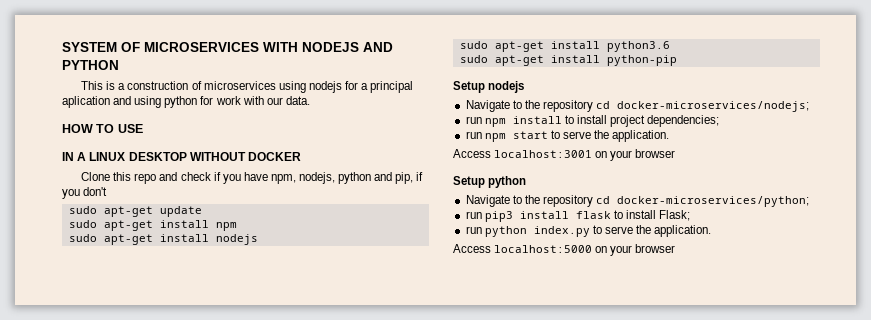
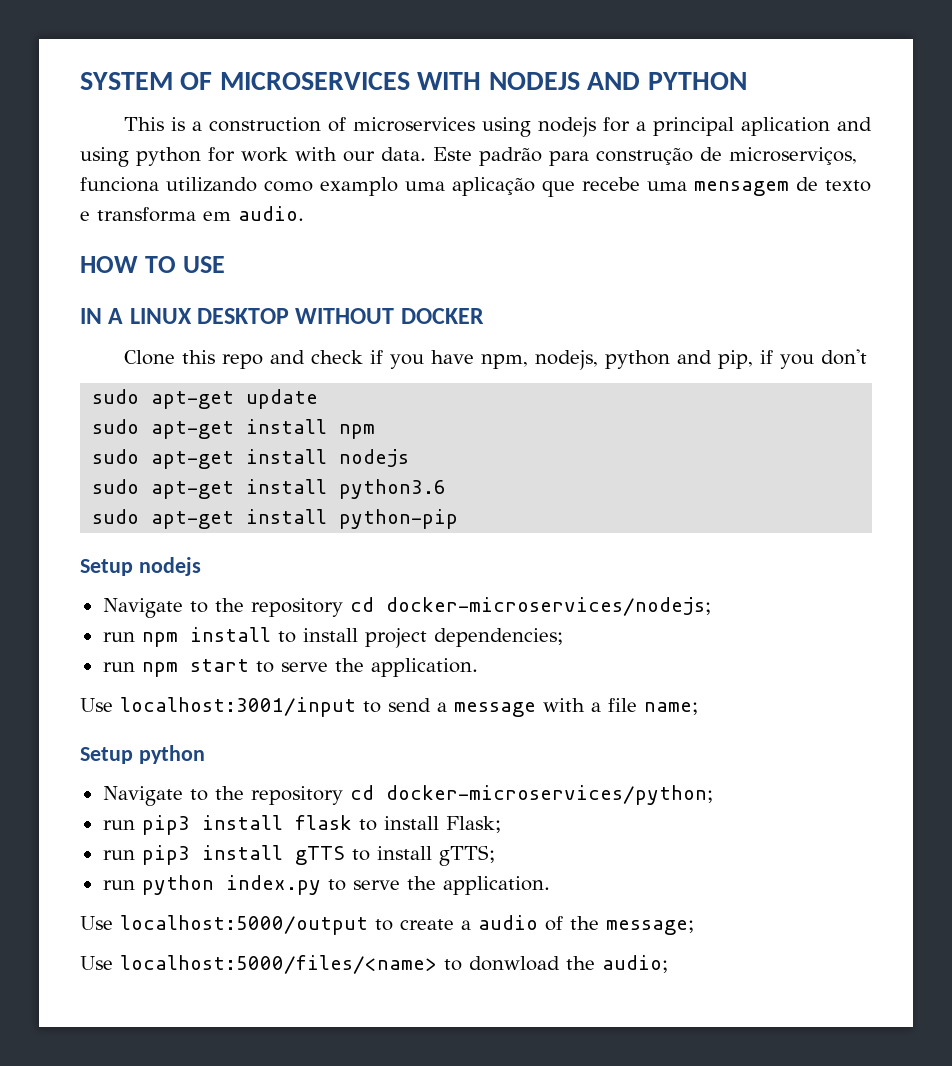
+ Este padrão para construção de microserviços, funciona utilizando como examplo uma aplicação que recebe uma mensagem de texto e transforma em audio.
- Access localhost:3001 on your browser
+ Use localhost:3001/input to send a message with a file name;
+ run pip3 install gTTS to install gTTS;
- Access localhost:5000 on your browser
+ Use localhost:5000/output to create a audio of the message;
+ Use localhost:5000/files/<name> to donwload the audio;

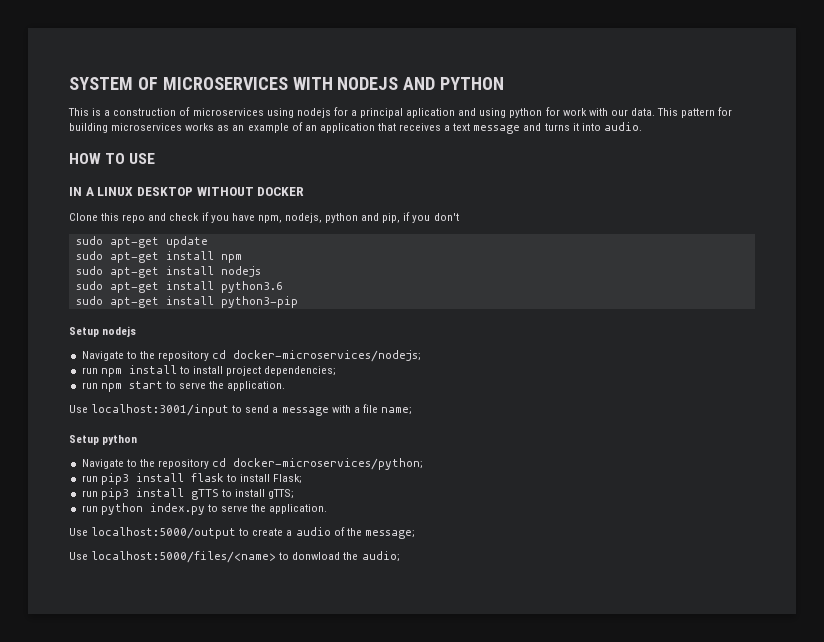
- Este padrão para construção de microserviços, funciona utilizando como examplo uma aplicação que recebe uma mensagem de texto e transforma em audio.
+ This pattern for building microservices works as an example of an application that receives a text message and turns it into audio.
- sudo apt-get install python-pip
+ sudo apt-get install python3-pip

